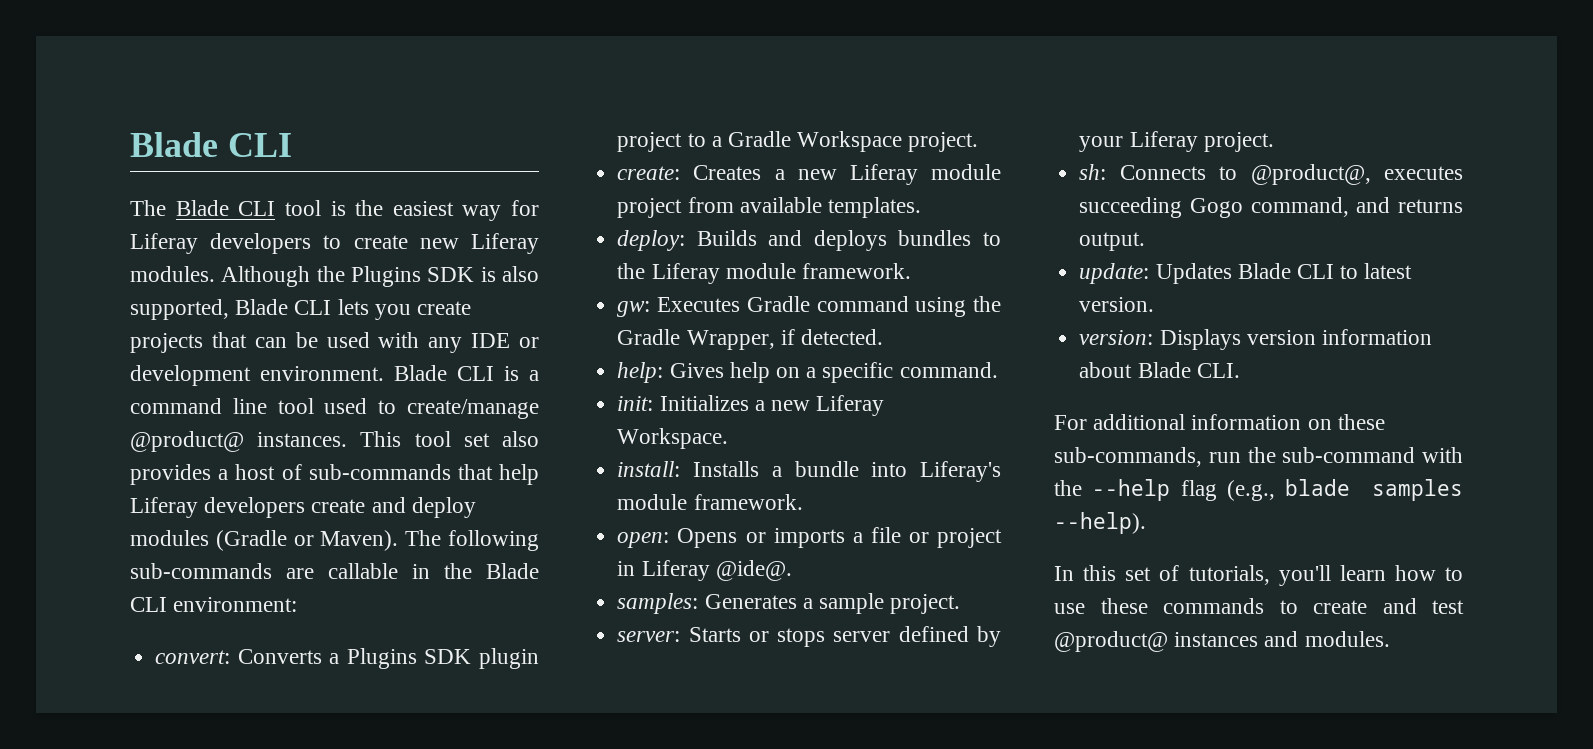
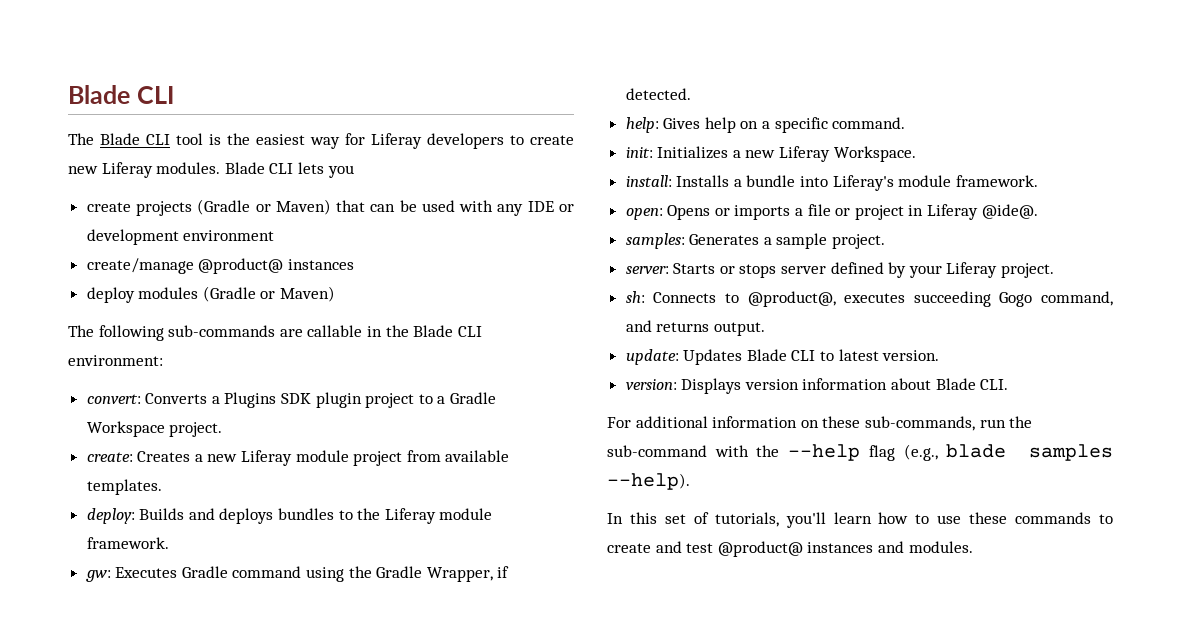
- Although the Plugins SDK is also supported, Blade CLI lets you create projects that can be used with any IDE or development environment. Blade CLI is a command line tool used to create/manage @product@ instances. This tool set also provides a host of sub-commands that help Liferay developers create and deploy modules (Gradle or Maven). The following sub-commands are callable in the Blade CLI environment:
+ Blade CLI lets you
+ create projects (Gradle or Maven) that can be used with any IDE or development environment
+ create/manage @product@ instances
+ deploy modules (Gradle or Maven)
+ The following sub-commands are callable in the Blade CLI environment:

